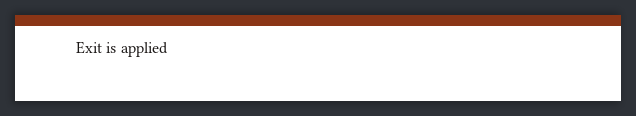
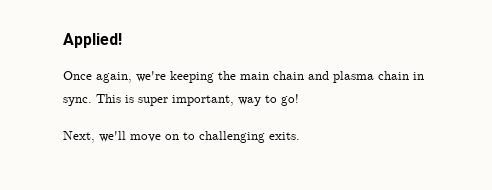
- Exit is applied
+ Applied!
+ Once again, we're keeping the main chain and plasma chain in sync. This is super important, way to go!
+ Next, we'll move on to challenging exits.

